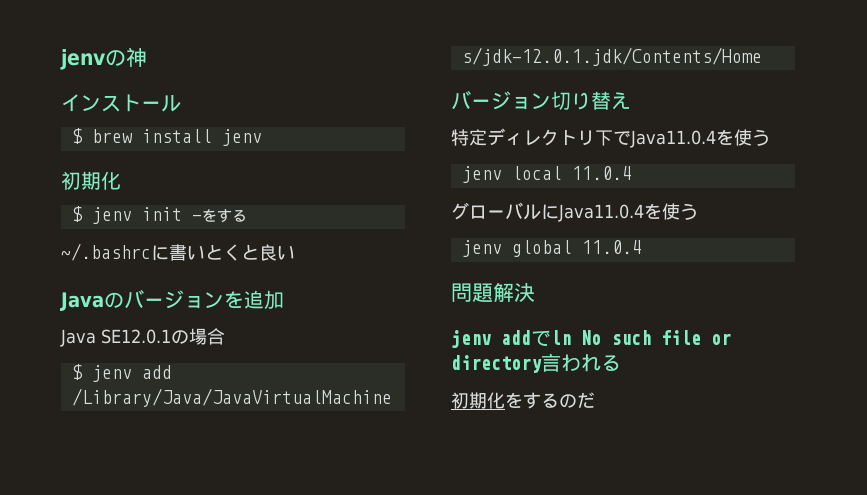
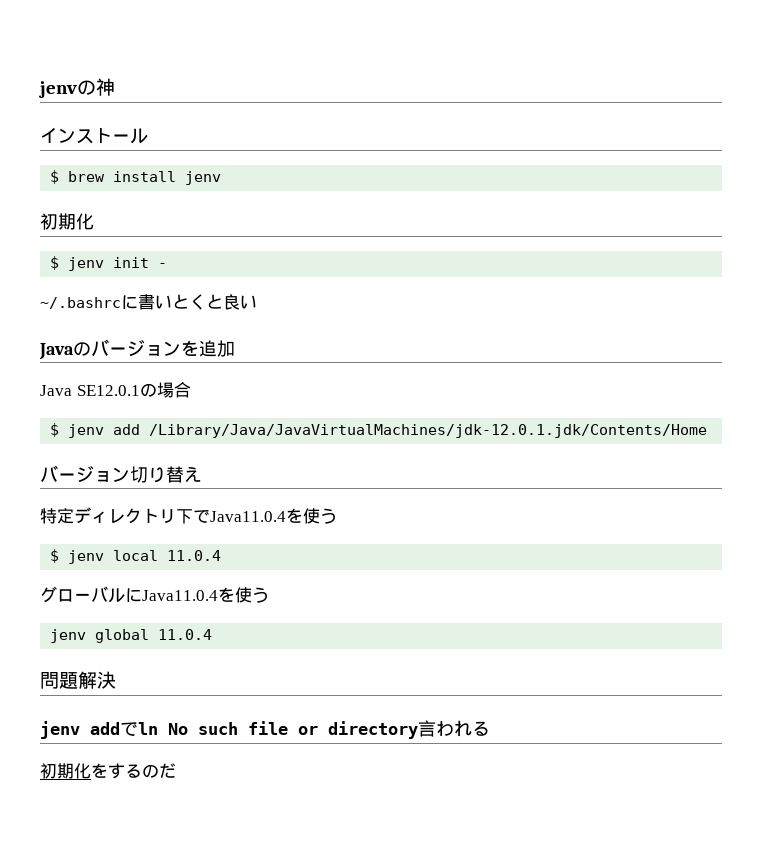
- $ jenv init -をする
+ $ jenv init -
- jenv local 11.0.4
+ $ jenv local 11.0.4

